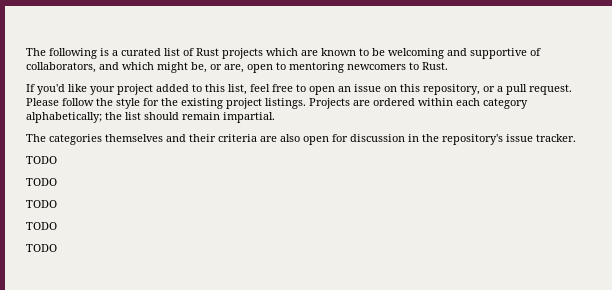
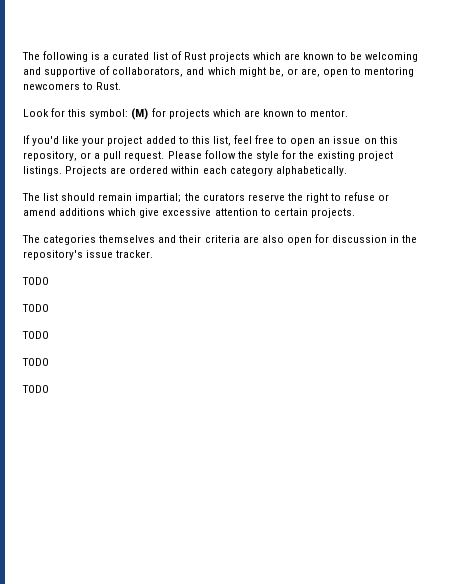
+ Look for this symbol: (M) for projects which are known to mentor.
- Projects are ordered within each category alphabetically; the list should remain impartial.
+ Projects are ordered within each category alphabetically.
+ The list should remain impartial; the curators reserve the right to refuse or amend additions which give excessive attention to certain projects.

